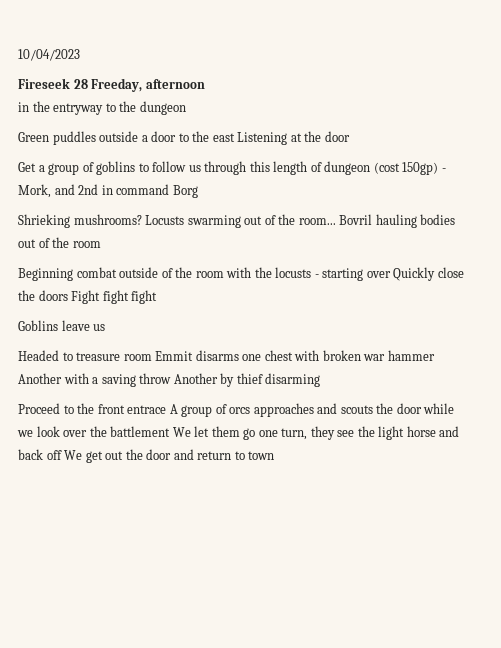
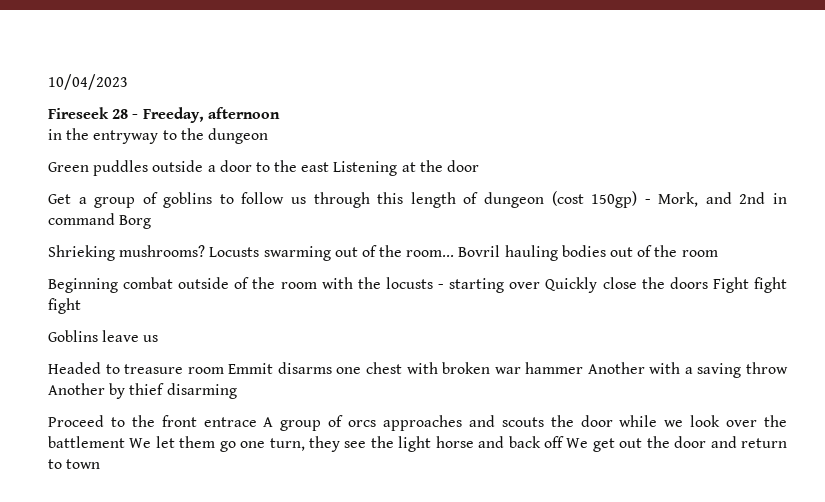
- Fireseek 28 Freeday, afternoon
+ Fireseek 28 - Freeday, afternoon

